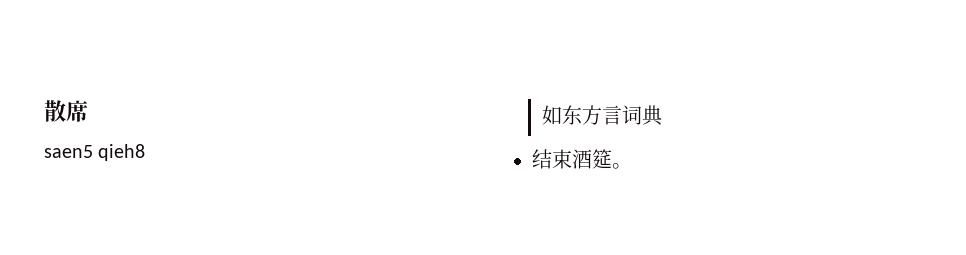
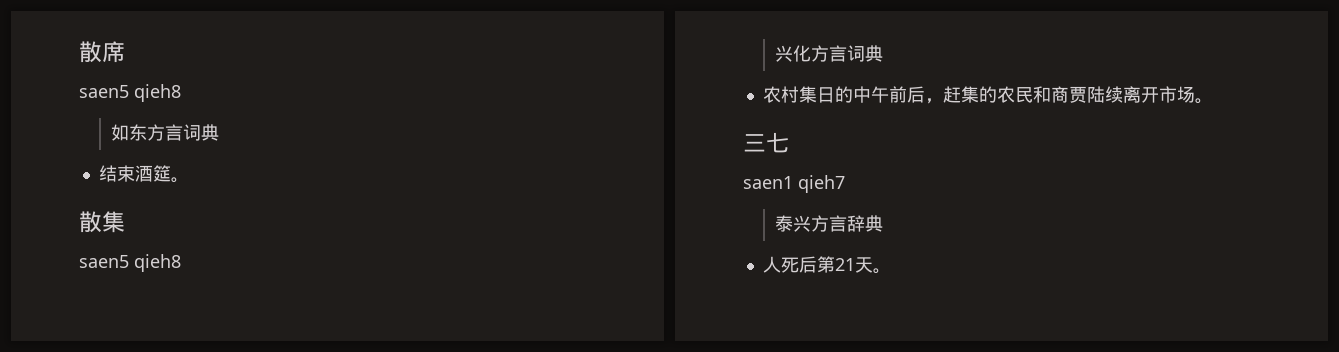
+ 散集
+ saen5 qieh8
+ 兴化方言词典
+ 农村集日的中午前后，赶集的农民和商贾陆续离开市场。
+ 三七
+ saen1 qieh7
+ 泰兴方言辞典
+ 人死后第21天。

